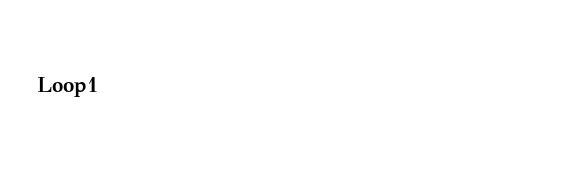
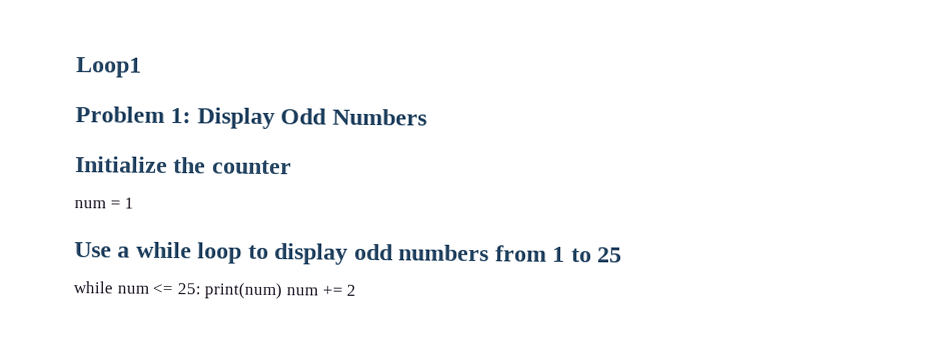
+ Problem 1: Display Odd Numbers
+ Initialize the counter
+ num = 1
+ Use a while loop to display odd numbers from 1 to 25
+ while num <= 25: print(num) num += 2

